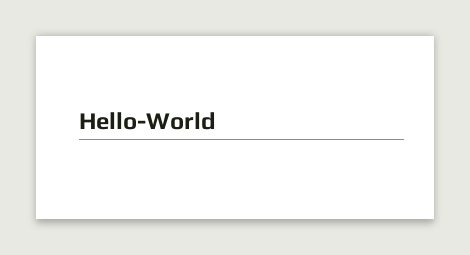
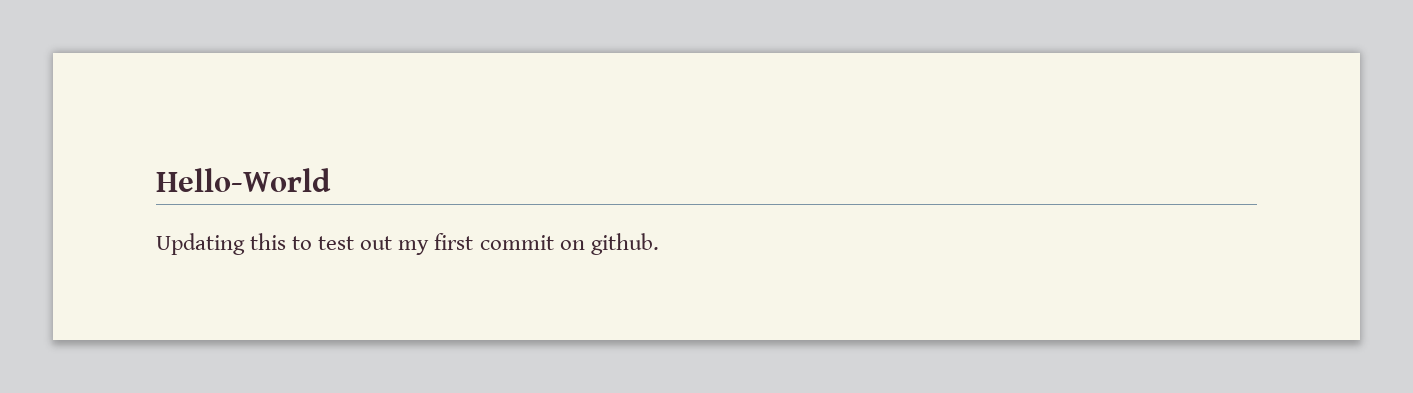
+ Updating this to test out my first commit on github.

